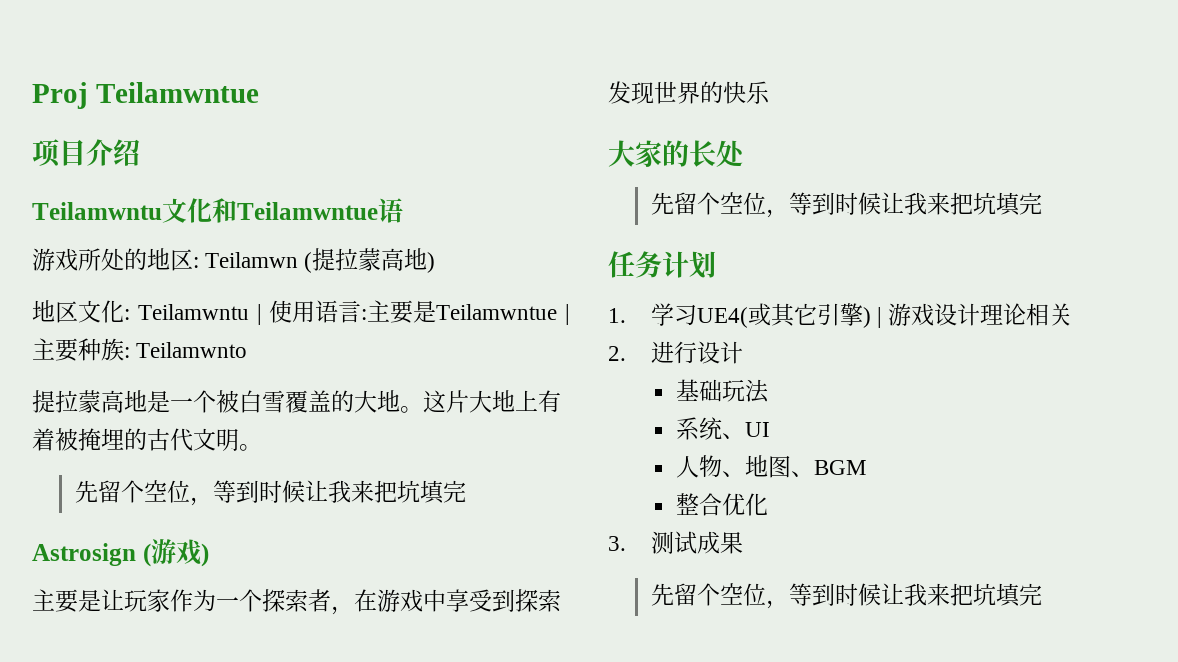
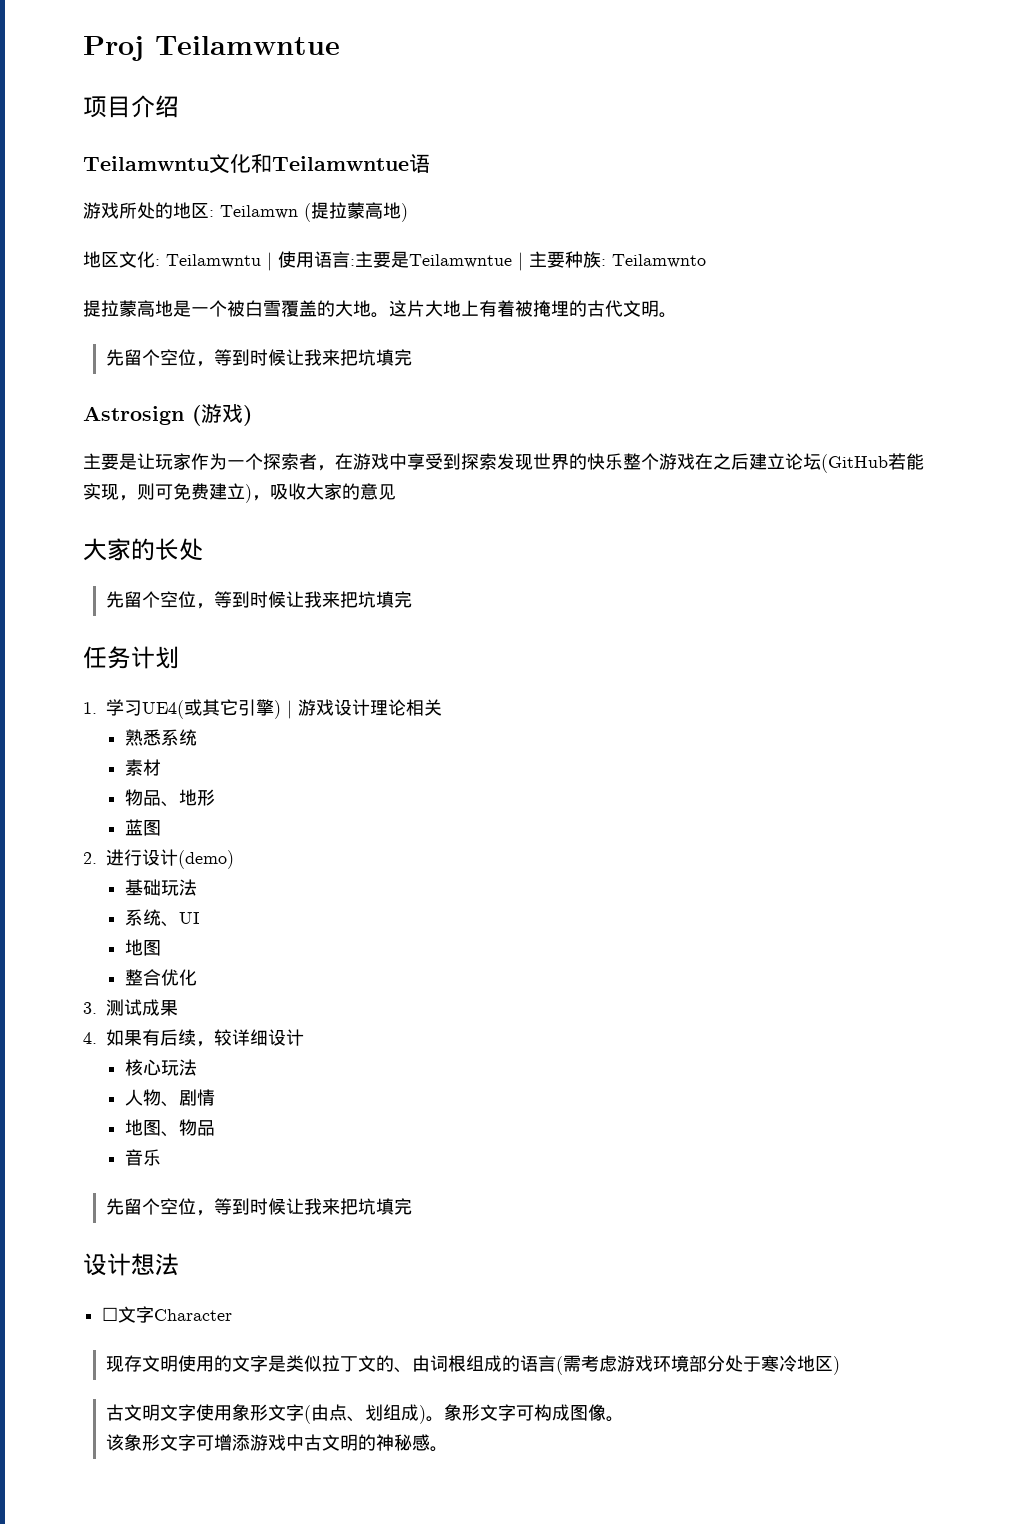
- 主要是让玩家作为一个探索者，在游戏中享受到探索发现世界的快乐
+ 主要是让玩家作为一个探索者，在游戏中享受到探索发现世界的快乐整个游戏在之后建立论坛(GitHub若能实现，则可免费建立)，吸收大家的意见
+ 熟悉系统
+ 素材
+ 物品、地形
+ 蓝图
- 2.进行设计
+ 2.进行设计(demo)
  系统、UI
- 人物、地图、BGM
+ 地图
  3.测试成果
+ 4.如果有后续，较详细设计
+ 核心玩法
+ 人物、剧情
+ 地图、物品
+ 音乐
  先留个空位，等到时候让我来把坑填完
+ 设计想法
+ ☐文字Character
+ 现存文明使用的文字是类似拉丁文的、由词根组成的语言(需考虑游戏环境部分处于寒冷地区)
+ 古文明文字使用象形文字(由点、划组成)。象形文字可构成图像。
+ 该象形文字可增添游戏中古文明的神秘感。

